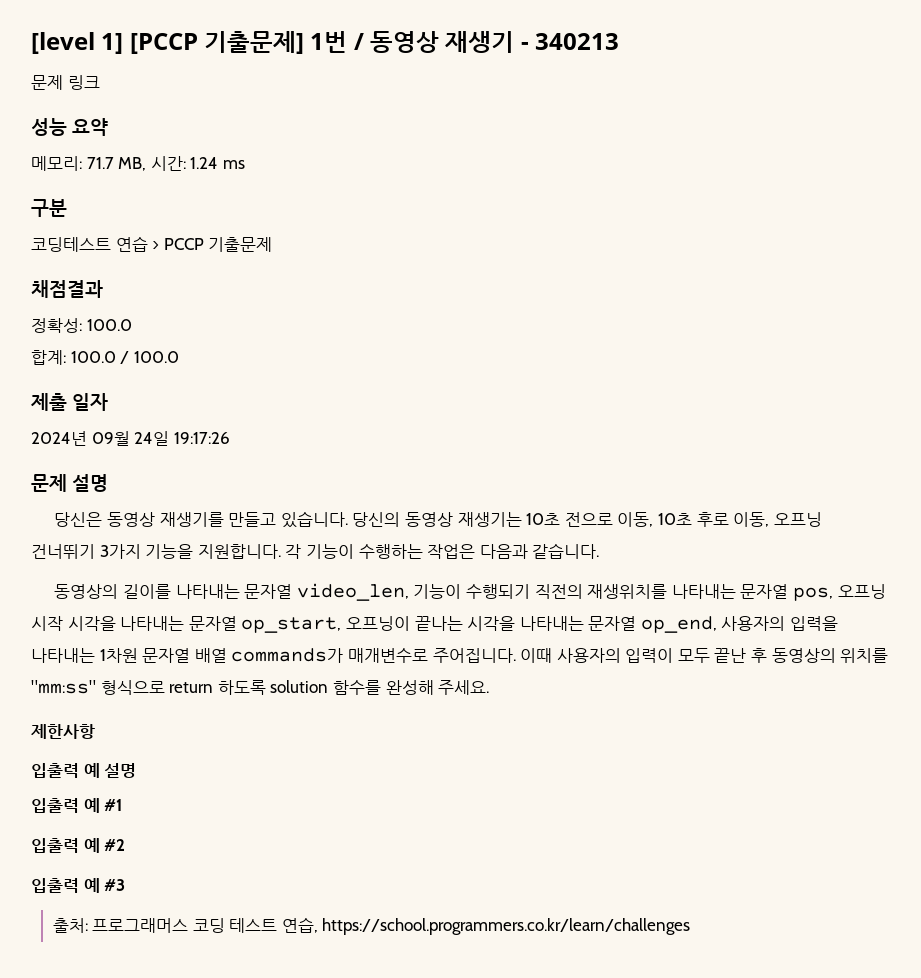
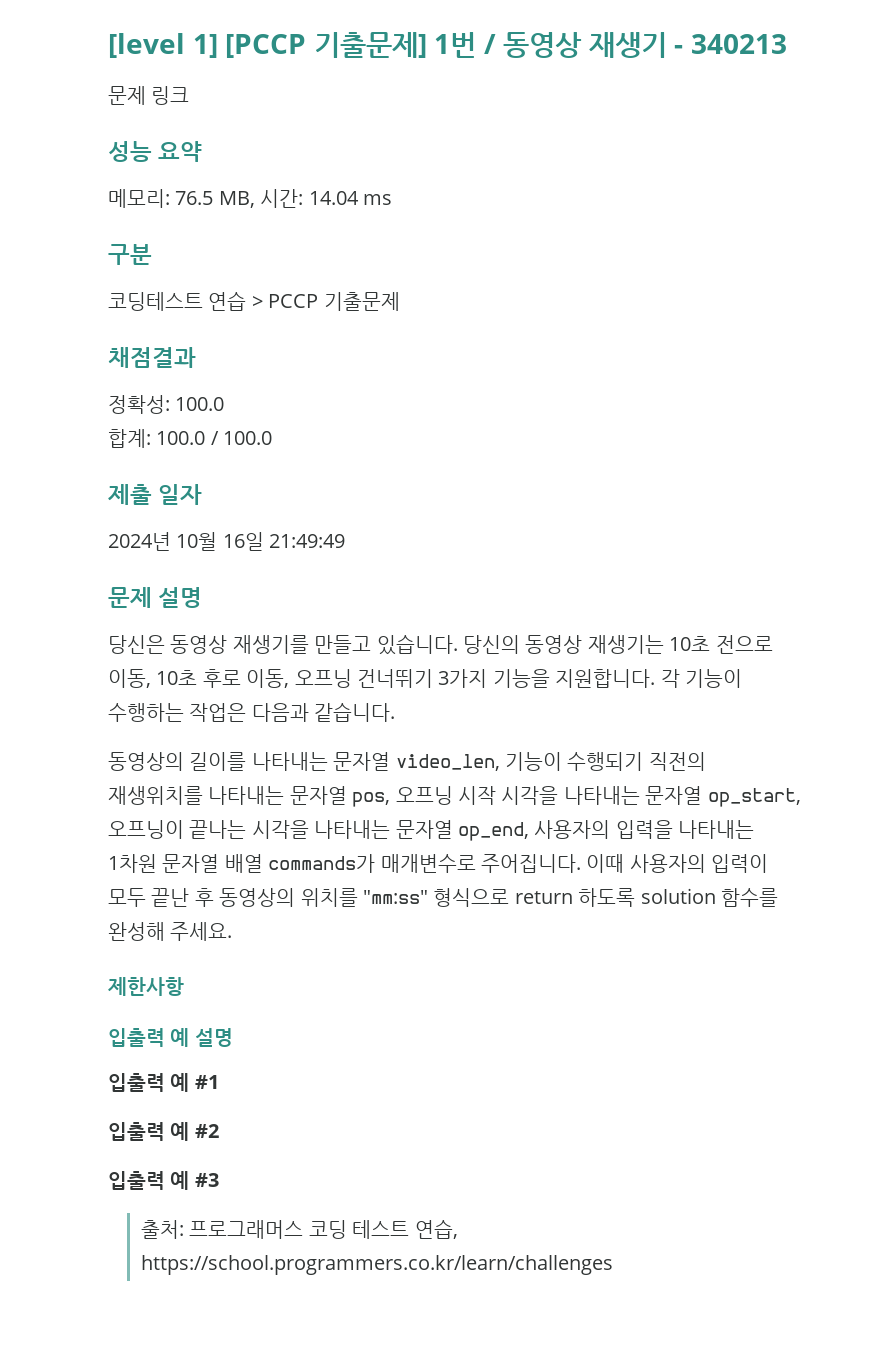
- 메모리: 71.7 MB, 시간: 1.24 ms
+ 메모리: 76.5 MB, 시간: 14.04 ms
- 2024년 09월 24일 19:17:26
+ 2024년 10월 16일 21:49:49

